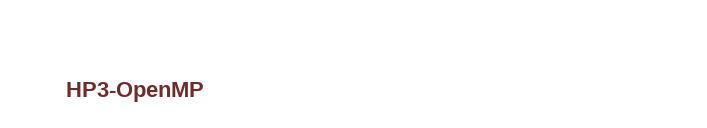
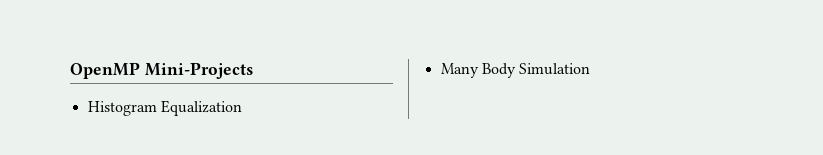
- HP3-OpenMP
+ OpenMP Mini-Projects
+ Histogram Equalization
+ Many Body Simulation

